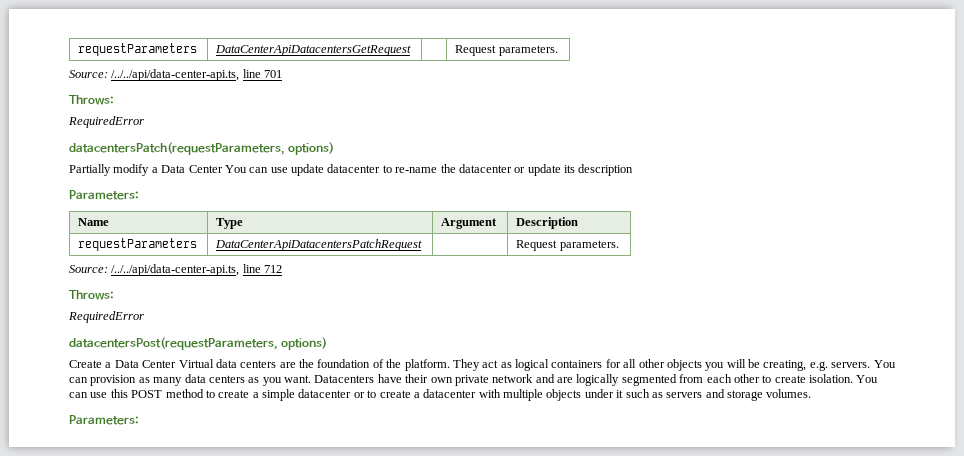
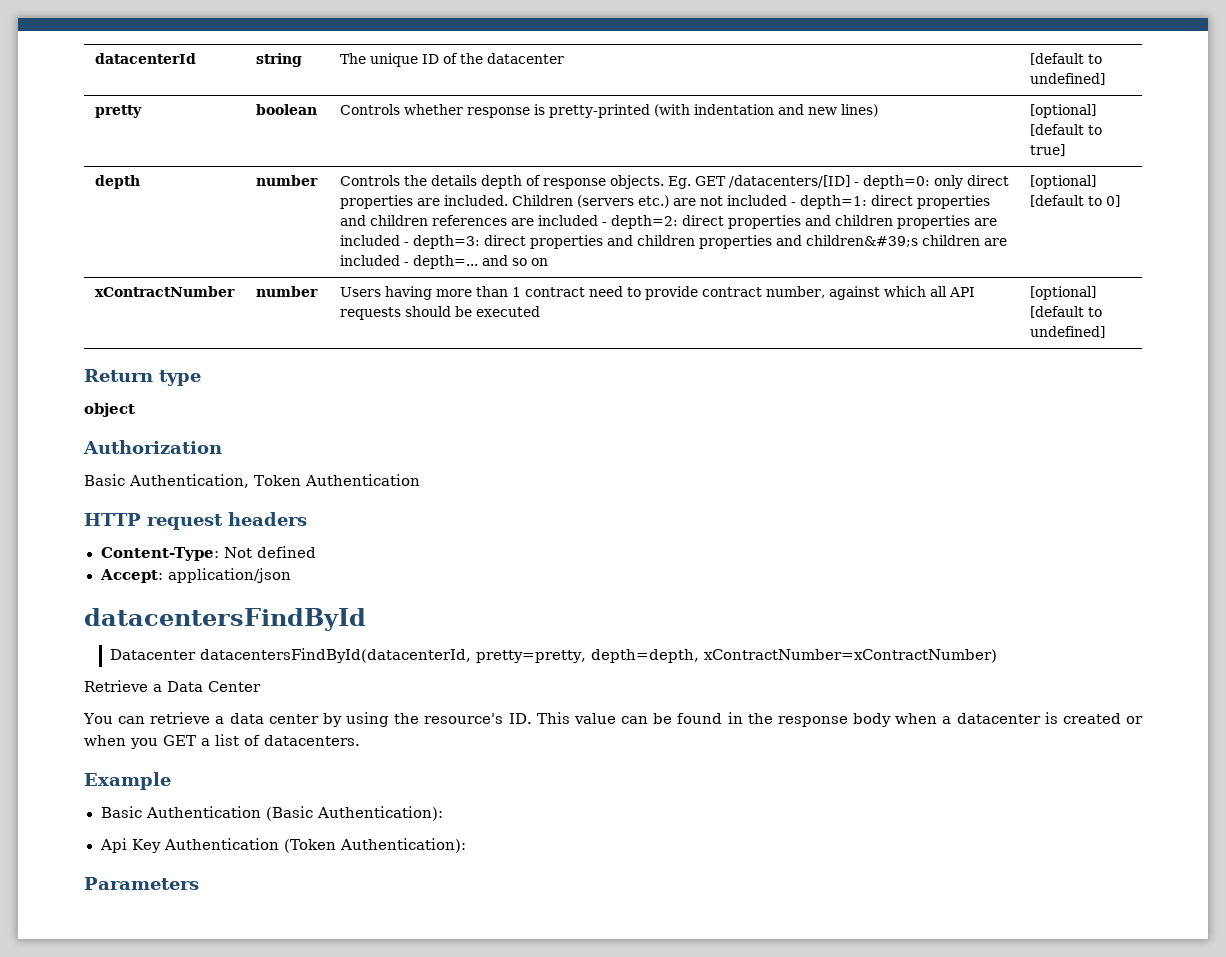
- requestParameters | DataCenterApiDatacentersGetRequest | | Request parameters.
- Source: /../../api/data-center-api.ts, line 701
- Throws:
- RequiredError
- datacentersPatch(requestParameters, options)
- Partially modify a Data Center You can use update datacenter to re-name the datacenter or update its description
- Parameters:
- Name | Type | Argument | Description
- requestParameters | DataCenterApiDatacentersPatchRequest | | Request parameters.
- Source: /../../api/data-center-api.ts, line 712
- Throws:
- RequiredError
- datacentersPost(requestParameters, options)
- Create a Data Center Virtual data centers are the foundation of the platform. They act as logical containers for all other objects you will be creating, e.g. servers. You can provision as many data centers as you want. Datacenters have their own private network and are logically segmented from each other to create isolation. You can use this POST method to create a simple datacenter or to create a datacenter with multiple objects under it such as servers and storage volumes.
- Parameters:
+ datacenterId | string | The unique ID of the datacenter | [default to undefined]
+ pretty | boolean | Controls whether response is pretty-printed (with indentation and new lines) | [optional] [default to true]
+ depth | number | Controls the details depth of response objects. Eg. GET /datacenters/[ID] - depth=0: only direct properties are included. Children (servers etc.) are not included - depth=1: direct properties and children references are included - depth=2: direct properties and children properties are included - depth=3: direct properties and children properties and children&#39;s children are included - depth=... and so on | [optional] [default to 0]
+ xContractNumber | number | Users having more than 1 contract need to provide contract number, against which all API requests should be executed | [optional] [default to undefined]
+ Return type
+ object
+ Authorization
+ Basic Authentication, Token Authentication
+ HTTP request headers
+ Content-Type: Not defined
+ Accept: application/json
+ datacentersFindById
+ Datacenter datacentersFindById(datacenterId, pretty=pretty, depth=depth, xContractNumber=xContractNumber)
+ Retrieve a Data Center
+ You can retrieve a data center by using the resource's ID. This value can be found in the response body when a datacenter is created or when you GET a list of datacenters.
+ Example
+ Basic Authentication (Basic Authentication):
+ Api Key Authentication (Token Authentication):
+ Parameters

